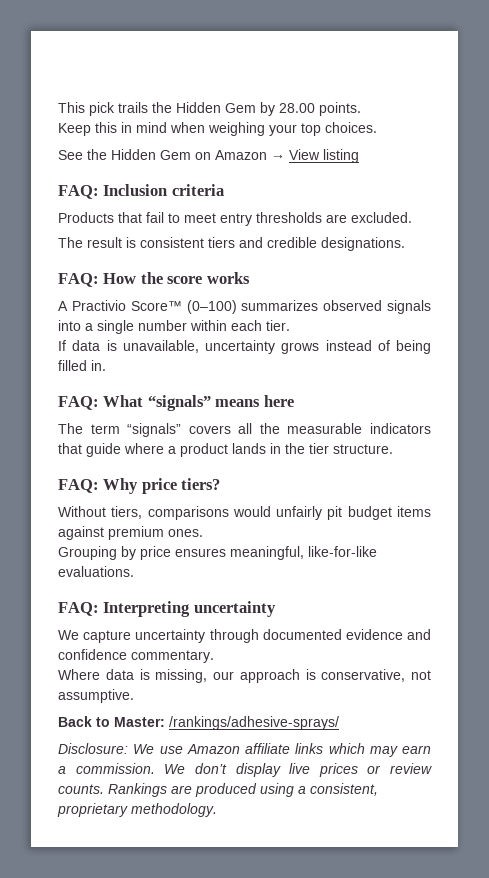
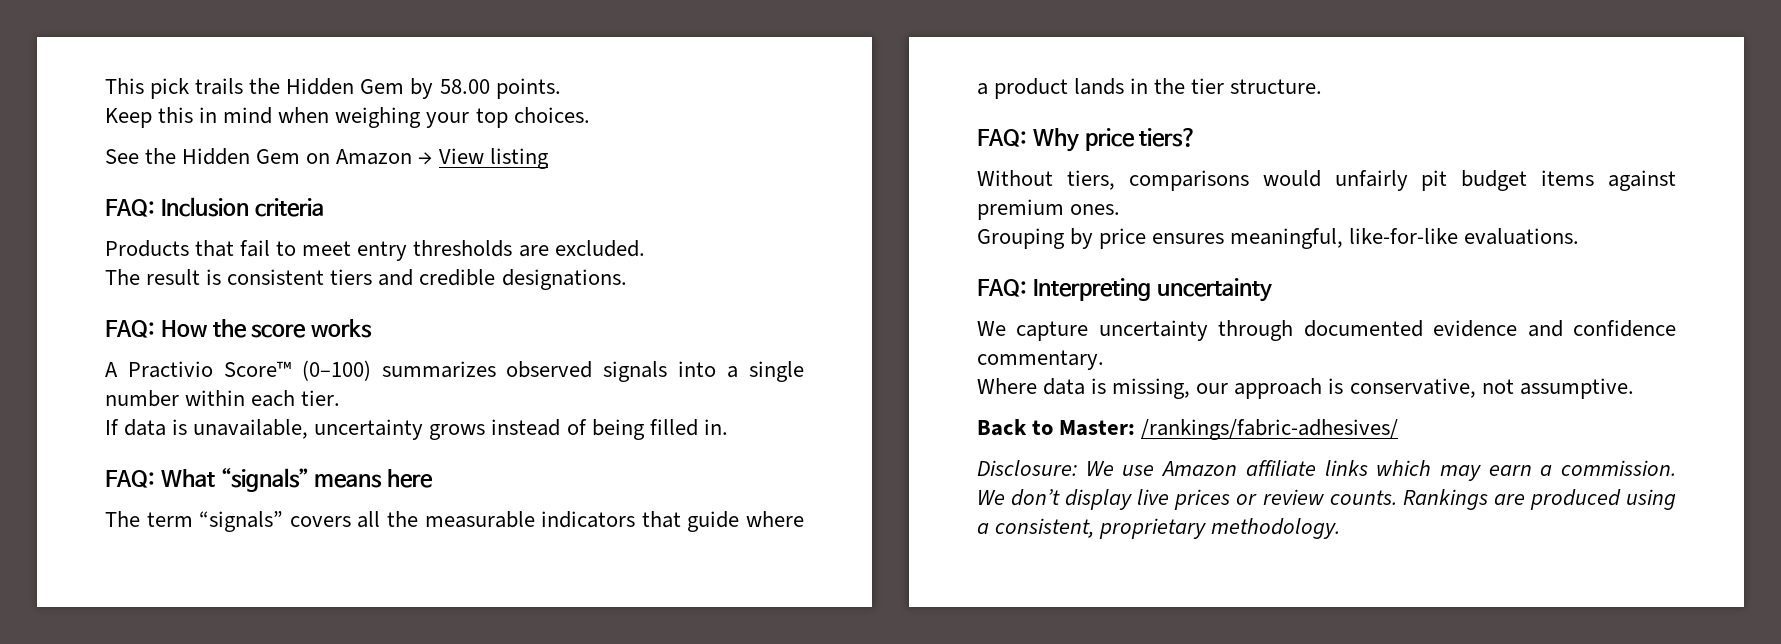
- This pick trails the Hidden Gem by 28.00 points.
+ This pick trails the Hidden Gem by 58.00 points.
- Back to Master: /rankings/adhesive-sprays/
+ Back to Master: /rankings/fabric-adhesives/

